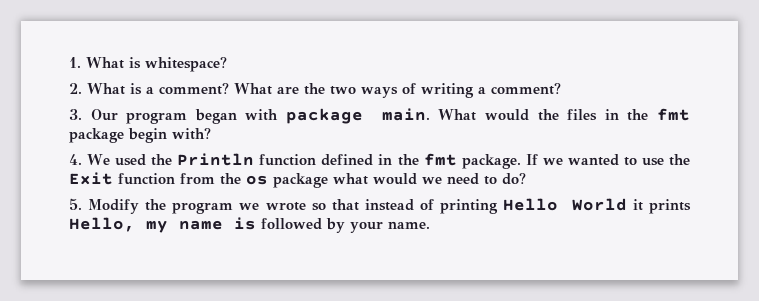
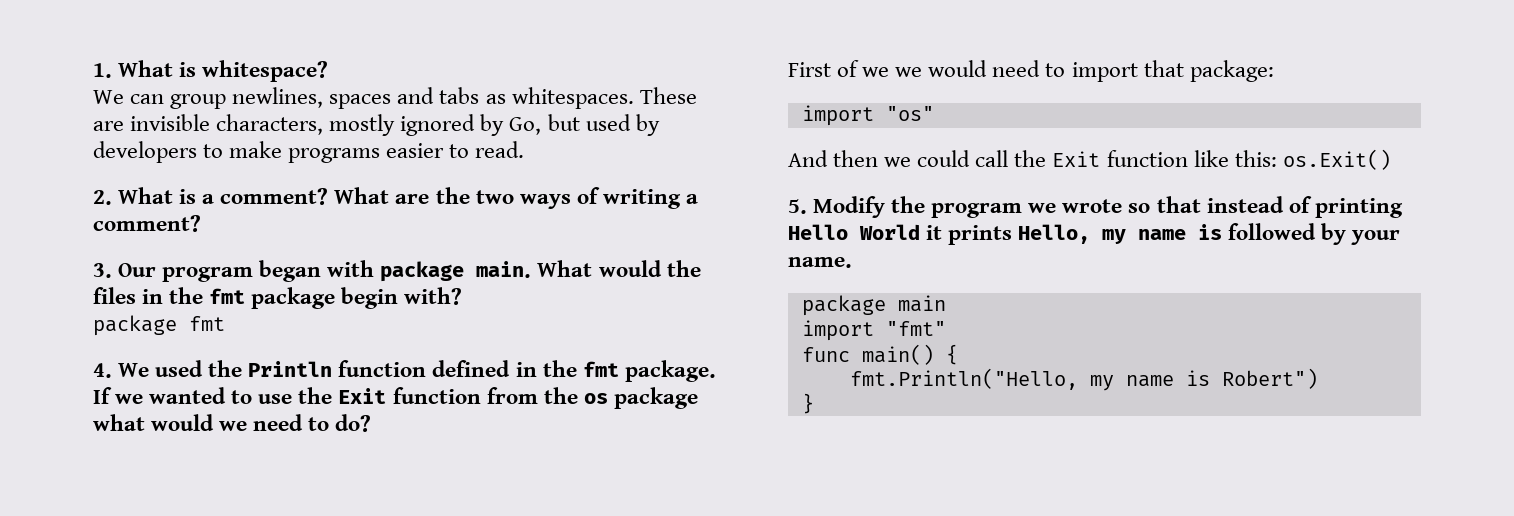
+ We can group newlines, spaces and tabs as whitespaces. These are invisible characters, mostly ignored by Go, but used by developers to make programs easier to read.
+ package fmt
+ First of we we would need to import that package:
+ import "os"
+ And then we could call the Exit function like this: os.Exit()
+ package main
+ import "fmt"
+ func main() {
+ fmt.Println("Hello, my name is Robert")
+ }

